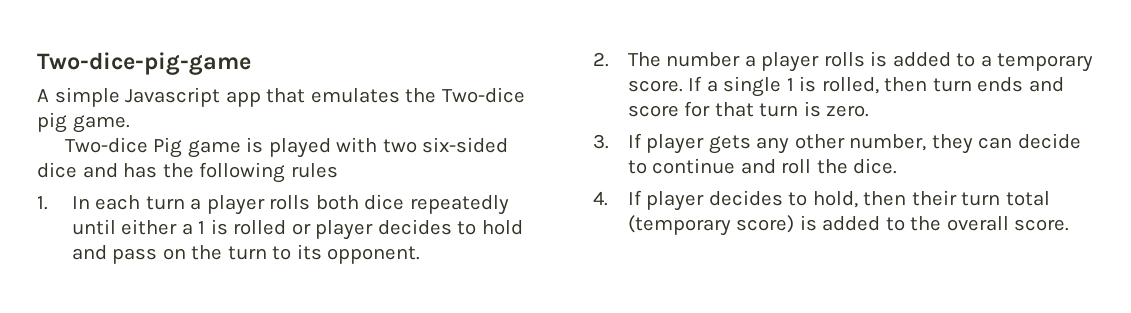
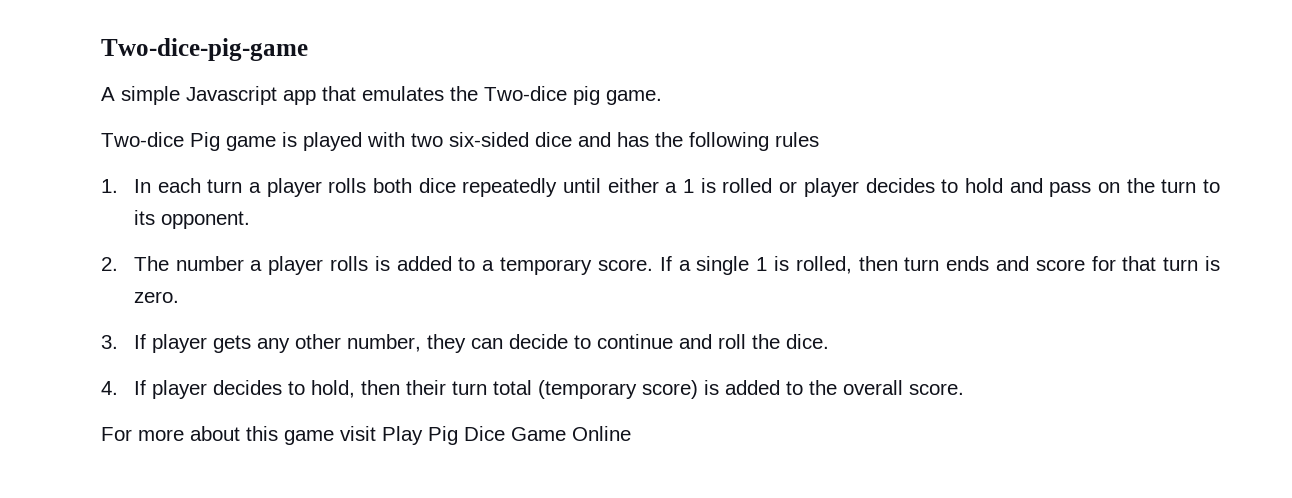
+ For more about this game visit Play Pig Dice Game Online

